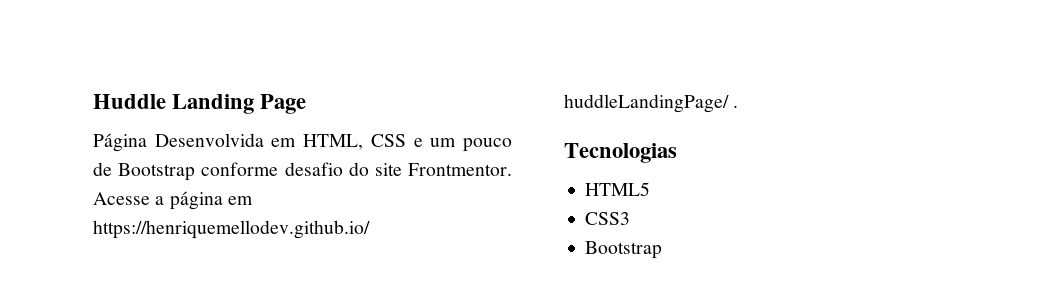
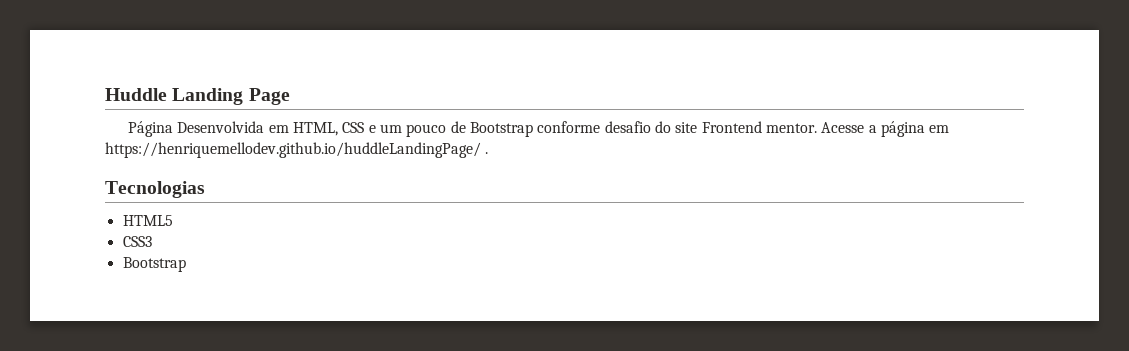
- Página Desenvolvida em HTML, CSS e um pouco de Bootstrap conforme desafio do site Frontmentor.
+ Página Desenvolvida em HTML, CSS e um pouco de Bootstrap conforme desafio do site Frontend mentor.

